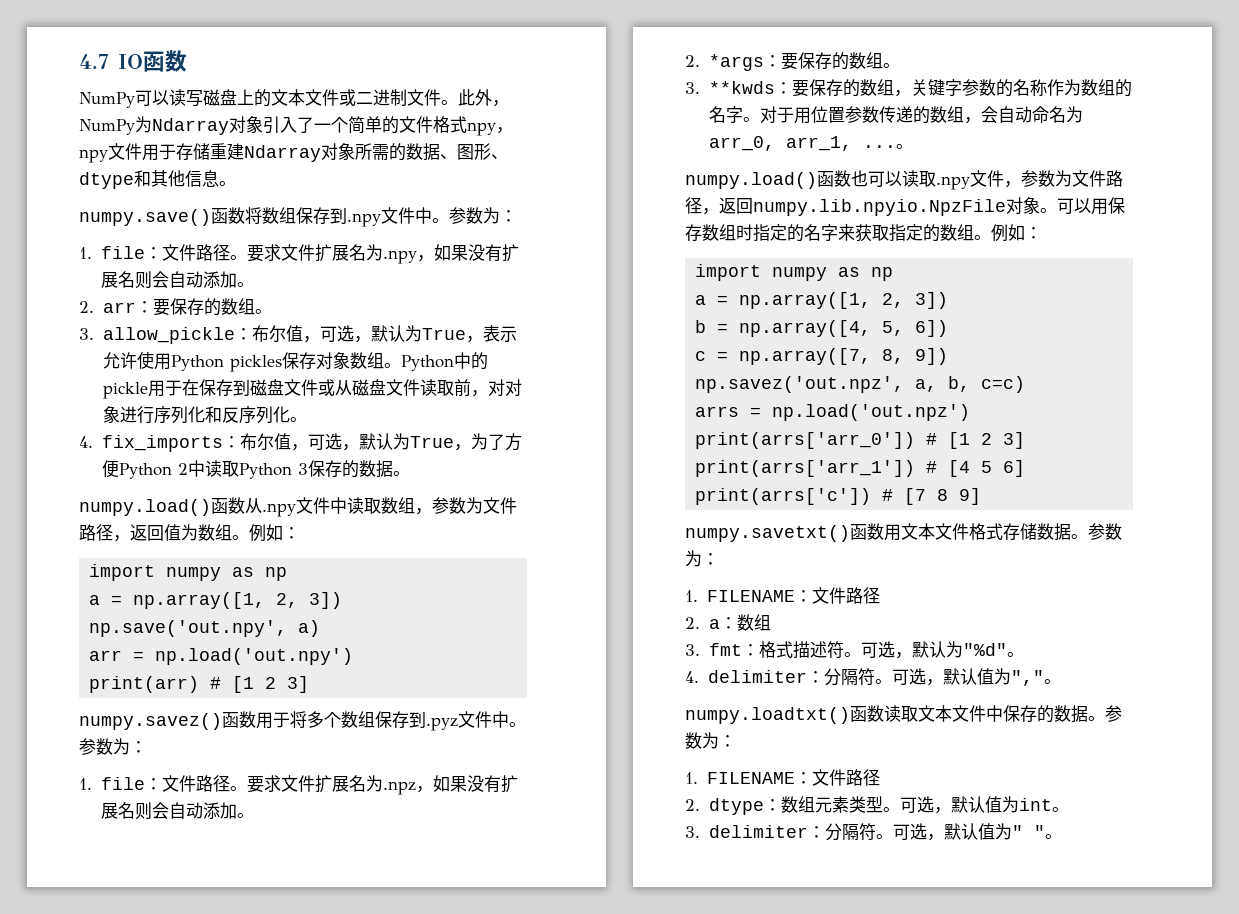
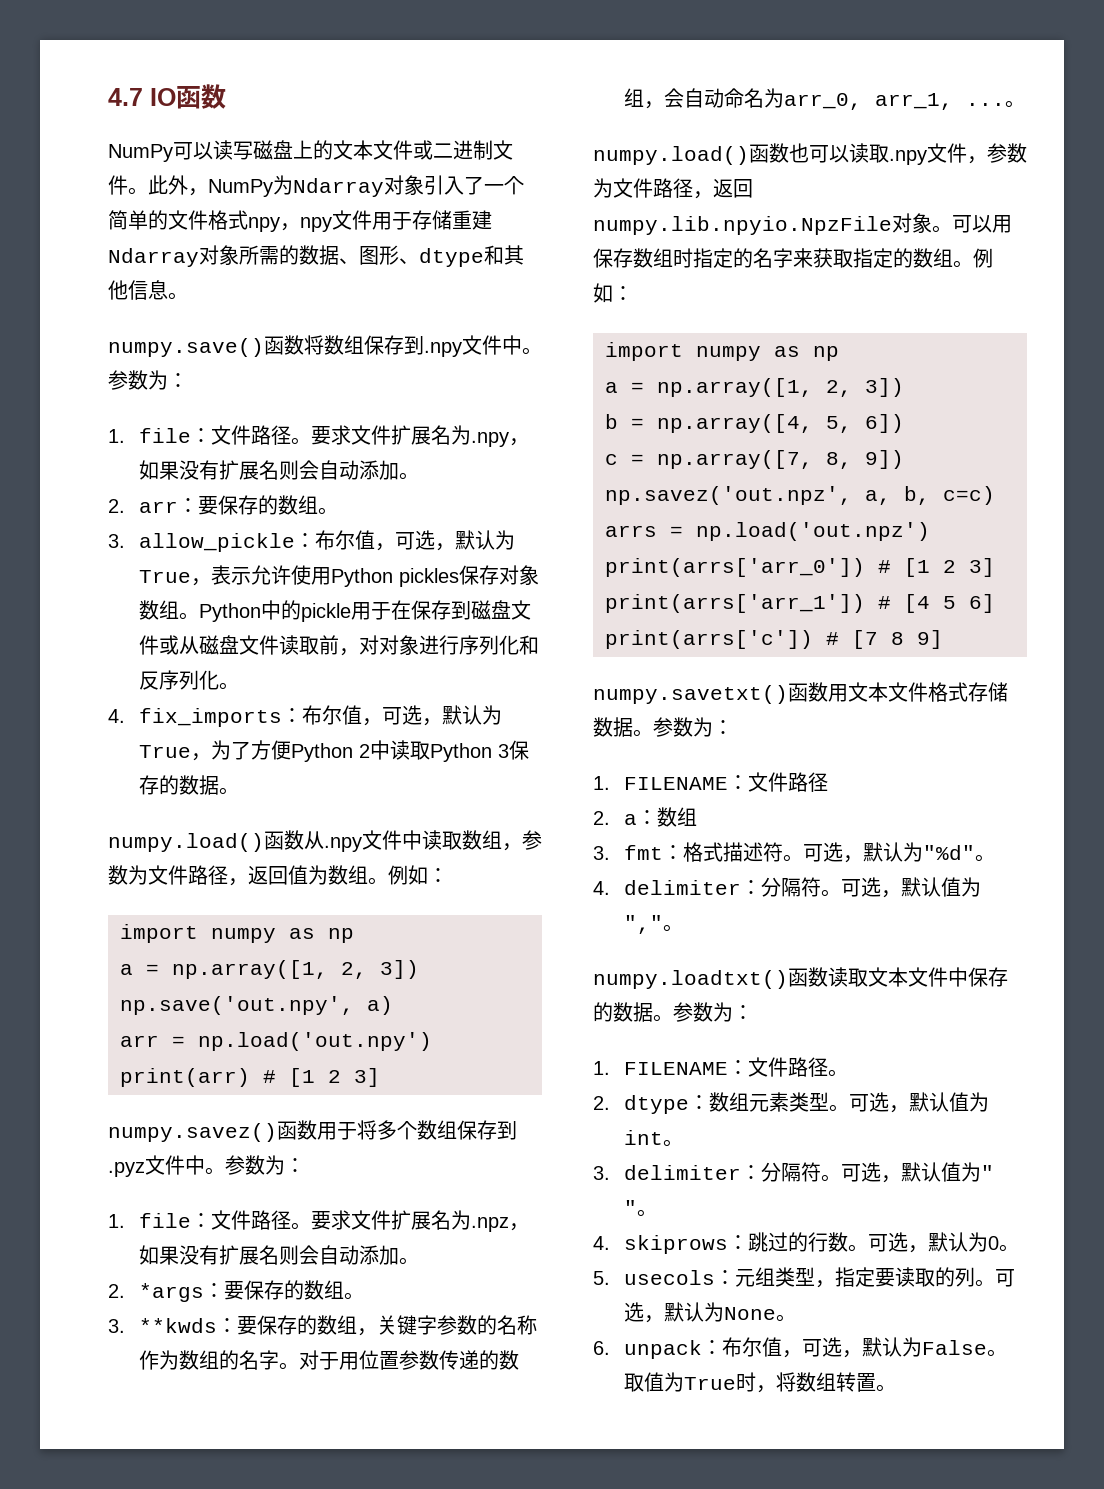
  numpy.loadtxt()函数读取文本文件中保存的数据。参数为：
- 1. FILENAME：文件路径
+ 1. FILENAME：文件路径。
+ 4. skiprows：跳过的行数。可选，默认为0。
+ 5. usecols：元组类型，指定要读取的列。可选，默认为None。
+ 6. unpack：布尔值，可选，默认为False。取值为True时，将数组转置。

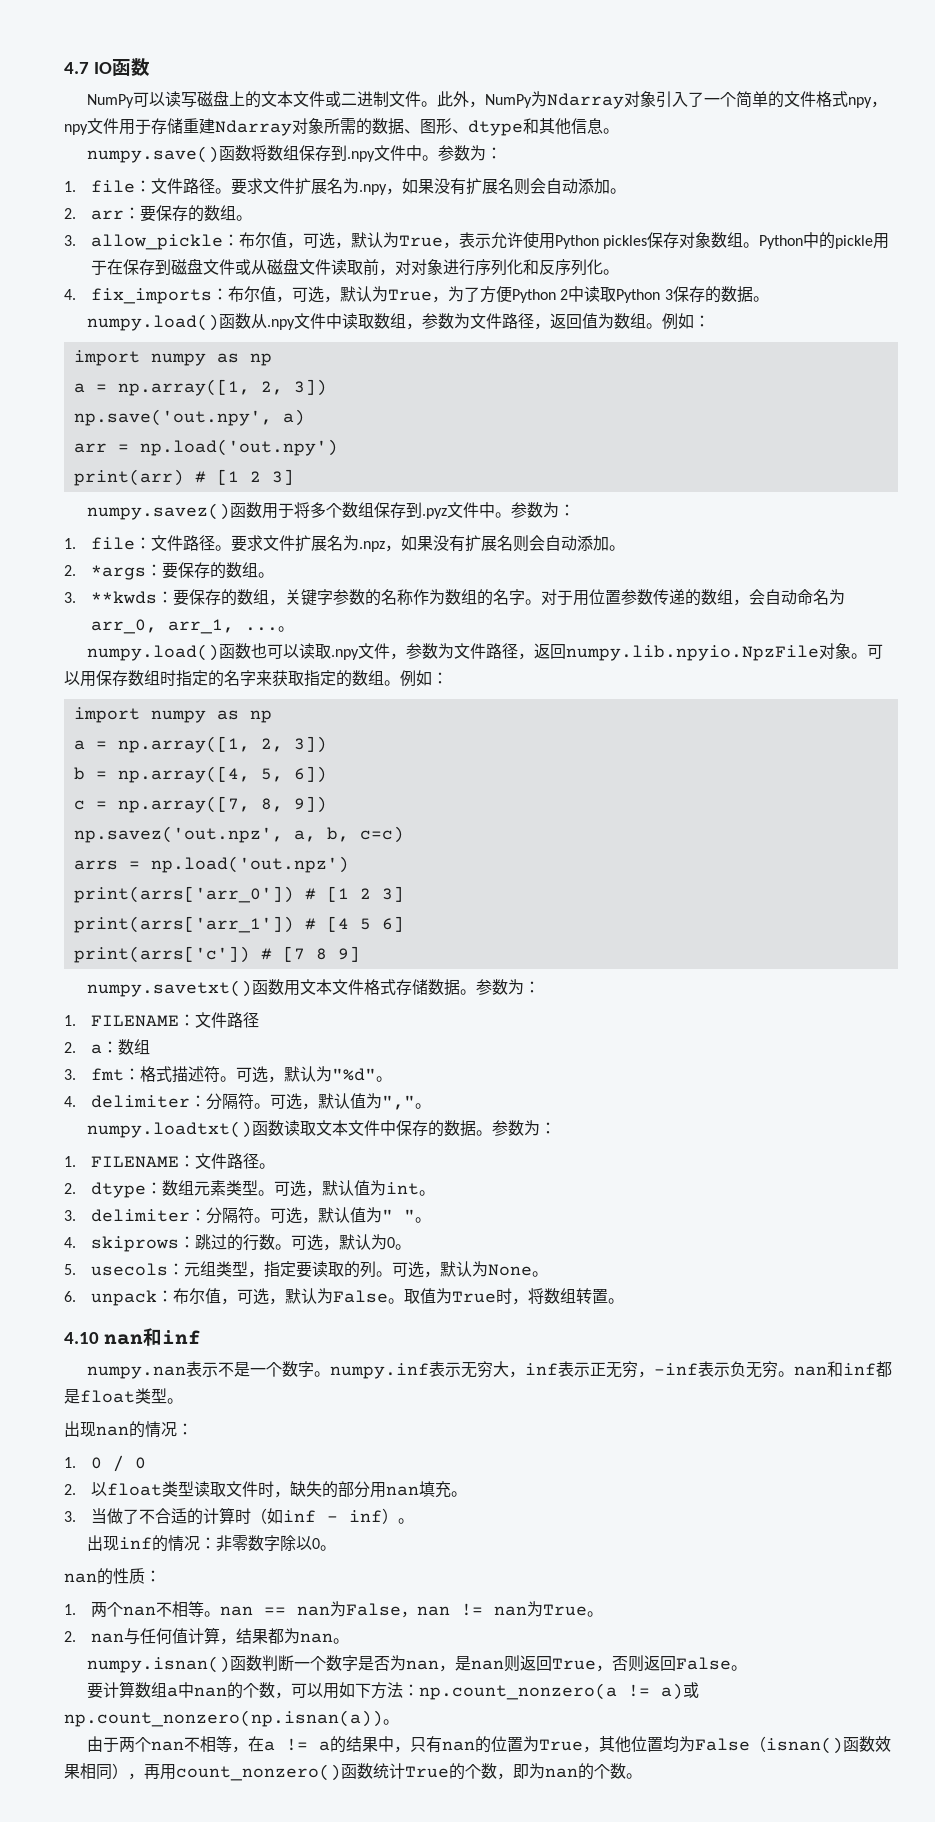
+ 4.10 nan和inf
+ numpy.nan表示不是一个数字。numpy.inf表示无穷大，inf表示正无穷，-inf表示负无穷。nan和inf都是float类型。
+ 出现nan的情况：
+ 1. 0 / 0
+ 2.以float类型读取文件时，缺失的部分用nan填充。
+ 3.当做了不合适的计算时（如inf - inf）。
+ 出现inf的情况：非零数字除以0。
+ nan的性质：
+ 1.两个nan不相等。nan == nan为False，nan != nan为True。
+ 2. nan与任何值计算，结果都为nan。
+ numpy.isnan()函数判断一个数字是否为nan，是nan则返回True，否则返回False。
+ 要计算数组a中nan的个数，可以用如下方法：np.count_nonzero(a != a)或np.count_nonzero(np.isnan(a))。
+ 由于两个nan不相等，在a != a的结果中，只有nan的位置为True，其他位置均为False（isnan()函数效果相同），再用count_nonzero()函数统计True的个数，即为nan的个数。

